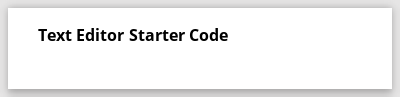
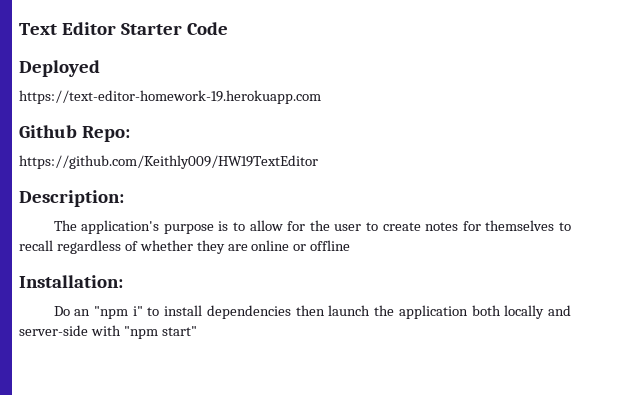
+ Deployed
+ https://text-editor-homework-19.herokuapp.com
+ Github Repo:
+ https://github.com/Keithly009/HW19TextEditor
+ Description:
+ The application's purpose is to allow for the user to create notes for themselves to recall regardless of whether they are online or offline
+ Installation:
+ Do an "npm i" to install dependencies then launch the application both locally and server-side with "npm start"

